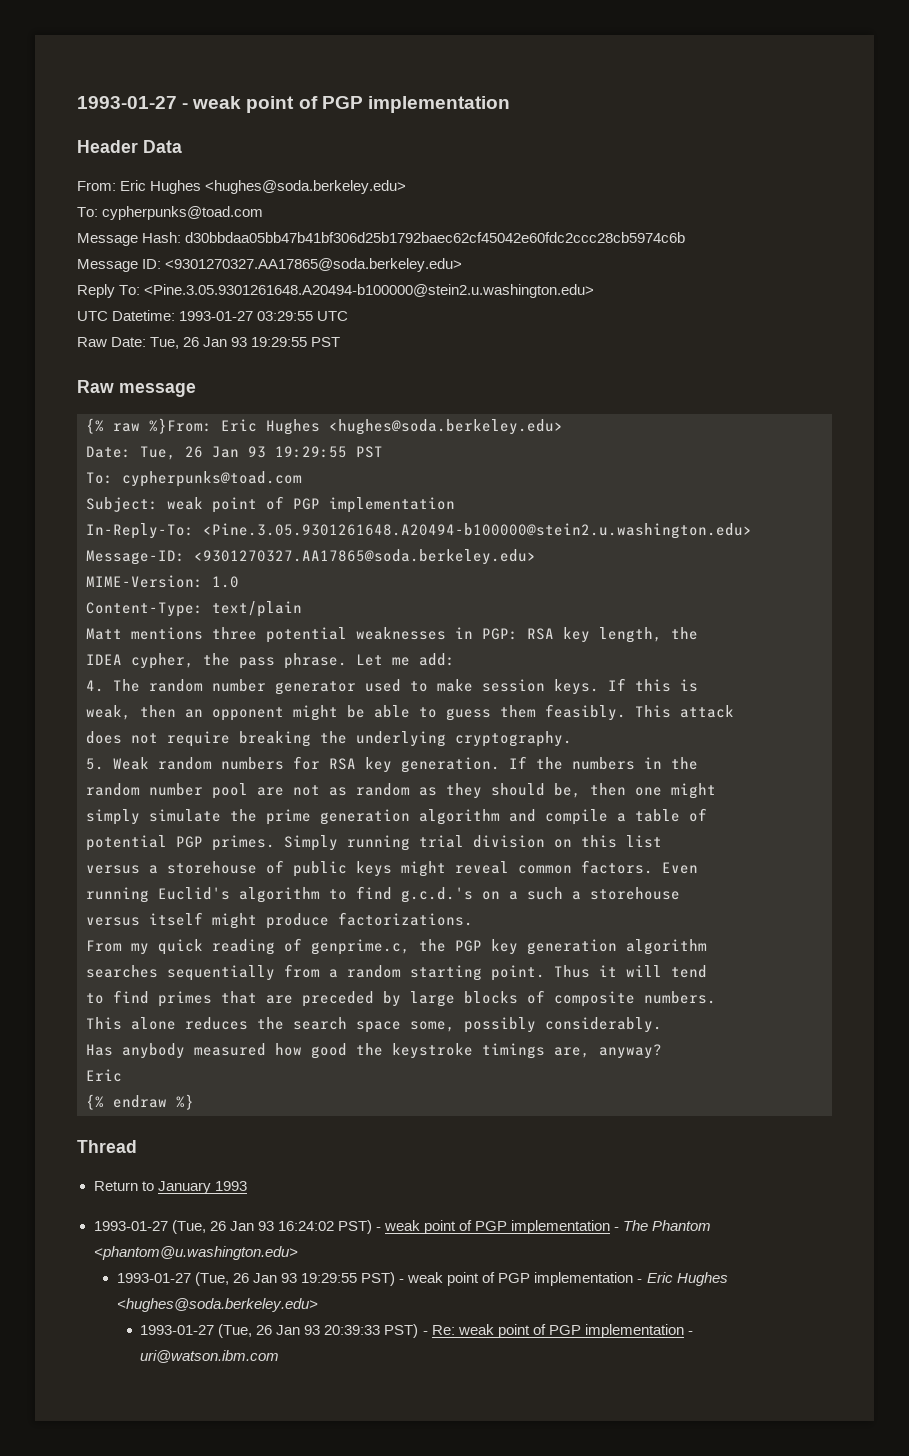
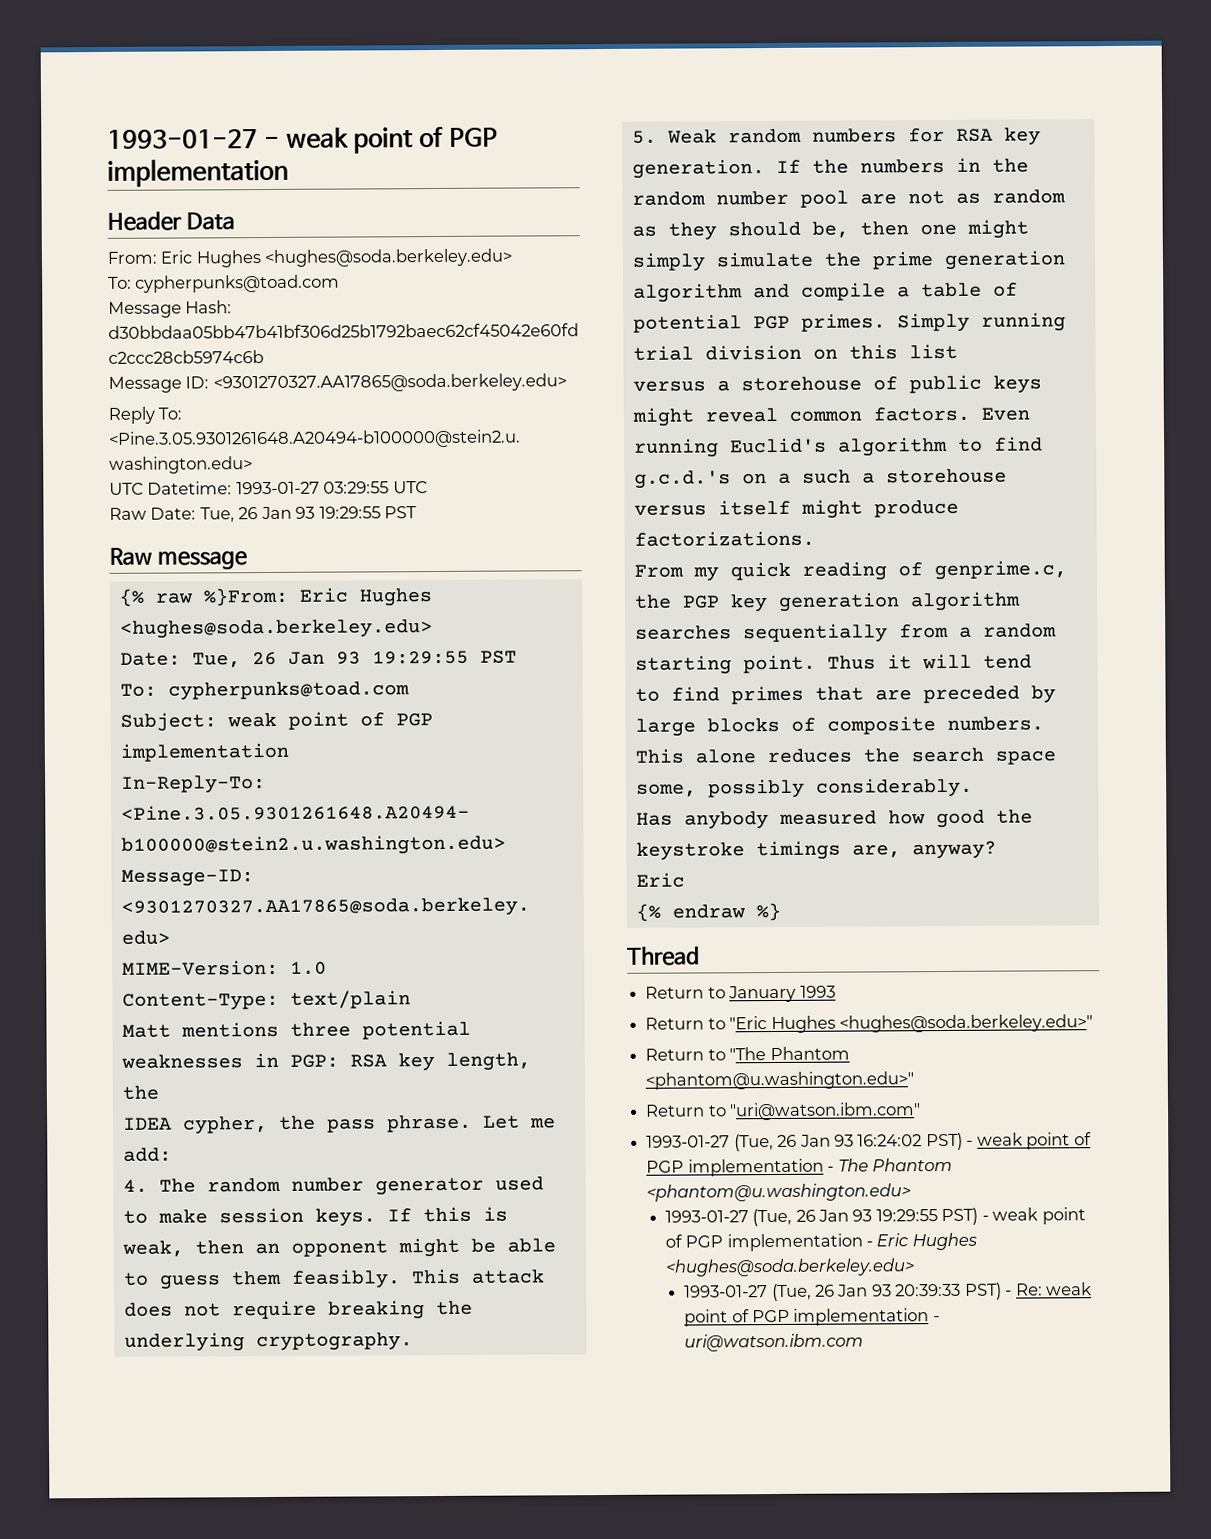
+ Return to "Eric Hughes <hughes@soda.berkeley.edu>"
+ Return to "The Phantom <phantom@u.washington.edu>"
+ Return to "uri@watson.ibm.com"

